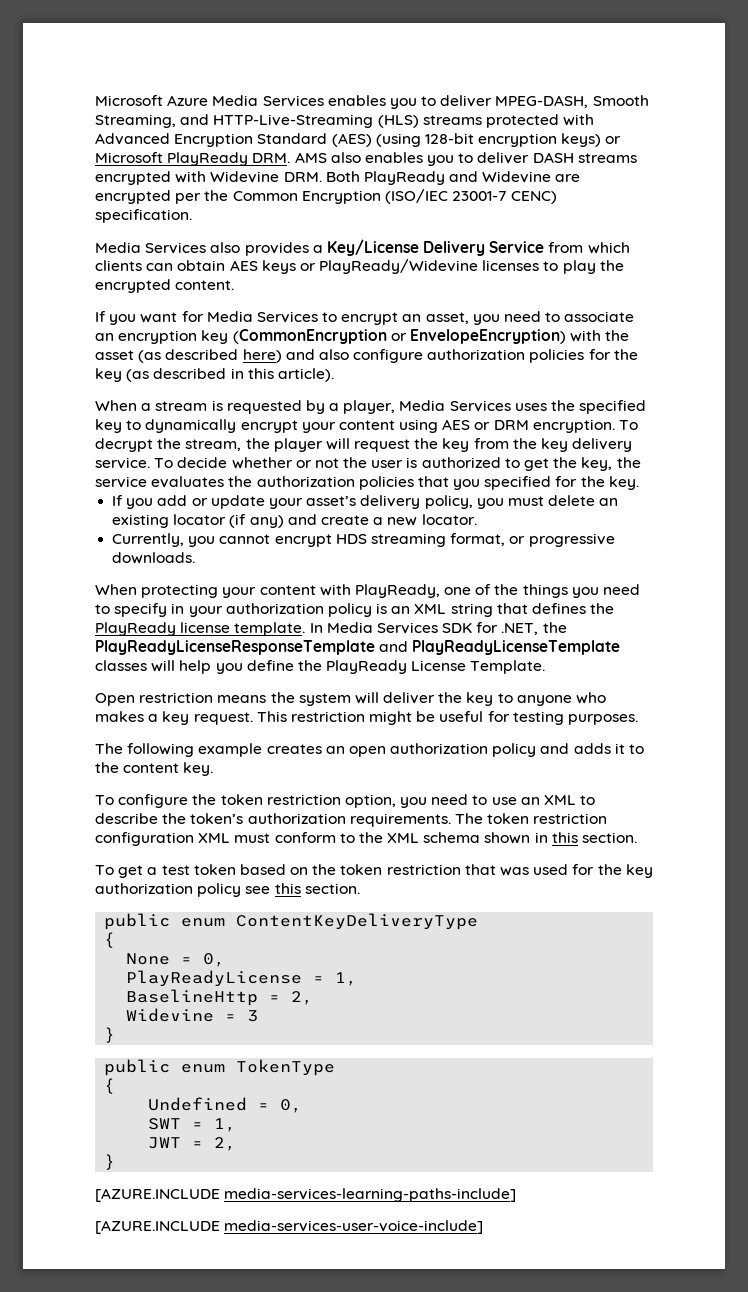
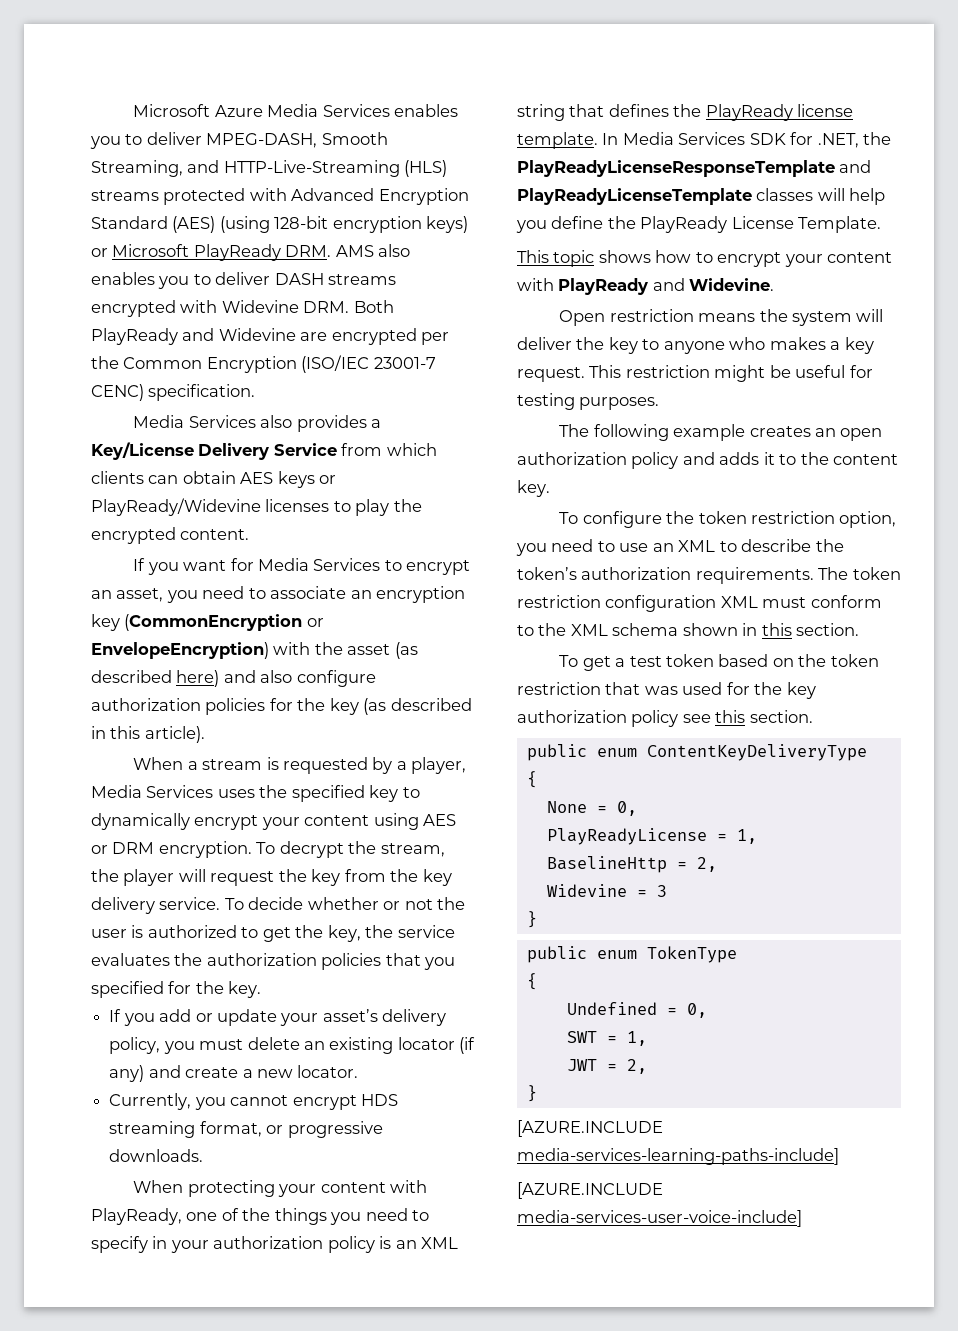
+ This topic shows how to encrypt your content with PlayReady and Widevine.

